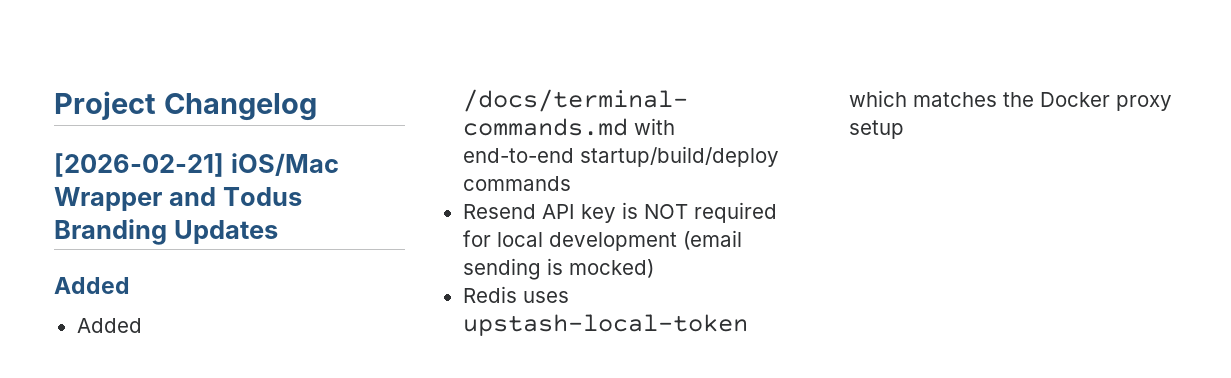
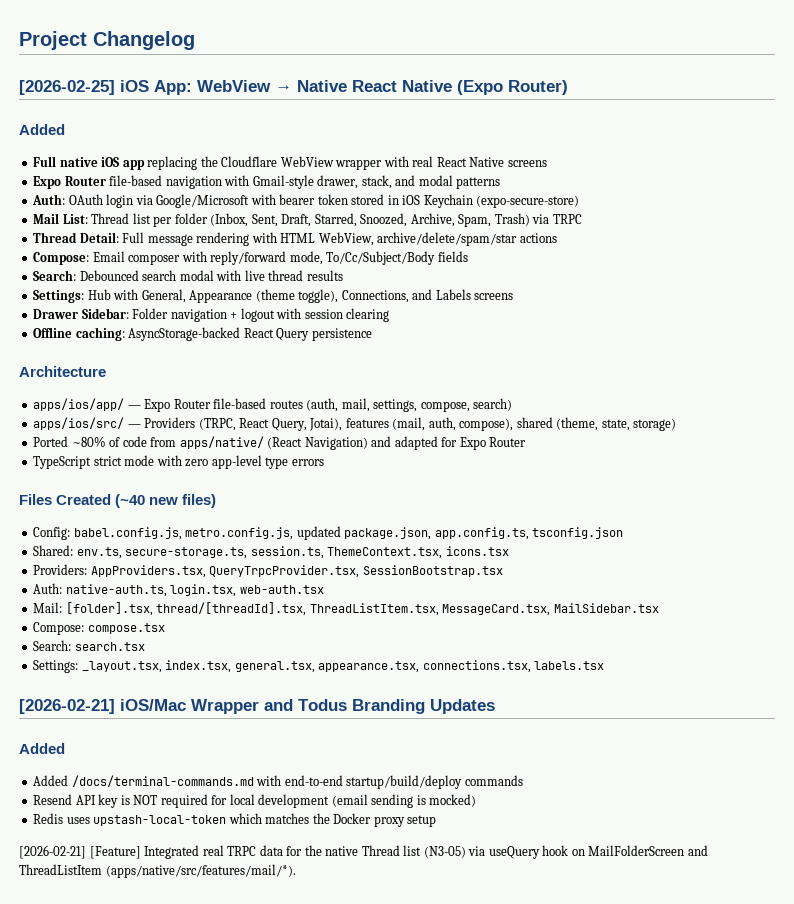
+ [2026-02-25] iOS App: WebView → Native React Native (Expo Router)
+ Added
+ Full native iOS app replacing the Cloudflare WebView wrapper with real React Native screens
+ Expo Router file-based navigation with Gmail-style drawer, stack, and modal patterns
+ Auth: OAuth login via Google/Microsoft with bearer token stored in iOS Keychain (expo-secure-store)
+ Mail List: Thread list per folder (Inbox, Sent, Draft, Starred, Snoozed, Archive, Spam, Trash) via TRPC
+ Thread Detail: Full message rendering with HTML WebView, archive/delete/spam/star actions
+ Compose: Email composer with reply/forward mode, To/Cc/Subject/Body fields
+ Search: Debounced search modal with live thread results
+ Settings: Hub with General, Appearance (theme toggle), Connections, and Labels screens
+ Drawer Sidebar: Folder navigation + logout with session clearing
+ Offline caching: AsyncStorage-backed React Query persistence
+ Architecture
+ apps/ios/app/ — Expo Router file-based routes (auth, mail, settings, compose, search)
+ apps/ios/src/ — Providers (TRPC, React Query, Jotai), features (mail, auth, compose), shared (theme, state, storage)
+ Ported ~80% of code from apps/native/ (React Navigation) and adapted for Expo Router
+ TypeScript strict mode with zero app-level type errors
+ Files Created (~40 new files)
+ Config: babel.config.js, metro.config.js, updated package.json, app.config.ts, tsconfig.json
+ Shared: env.ts, secure-storage.ts, session.ts, ThemeContext.tsx, icons.tsx
+ Providers: AppProviders.tsx, QueryTrpcProvider.tsx, SessionBootstrap.tsx
+ Auth: native-auth.ts, login.tsx, web-auth.tsx
+ Mail: [folder].tsx, thread/[threadId].tsx, ThreadListItem.tsx, MessageCard.tsx, MailSidebar.tsx
+ Compose: compose.tsx
+ Search: search.tsx
+ Settings: _layout.tsx, index.tsx, general.tsx, appearance.tsx, connections.tsx, labels.tsx
+ [2026-02-21] [Feature] Integrated real TRPC data for the native Thread list (N3-05) via useQuery hook on MailFolderScreen and ThreadListItem (apps/native/src/features/mail/*).

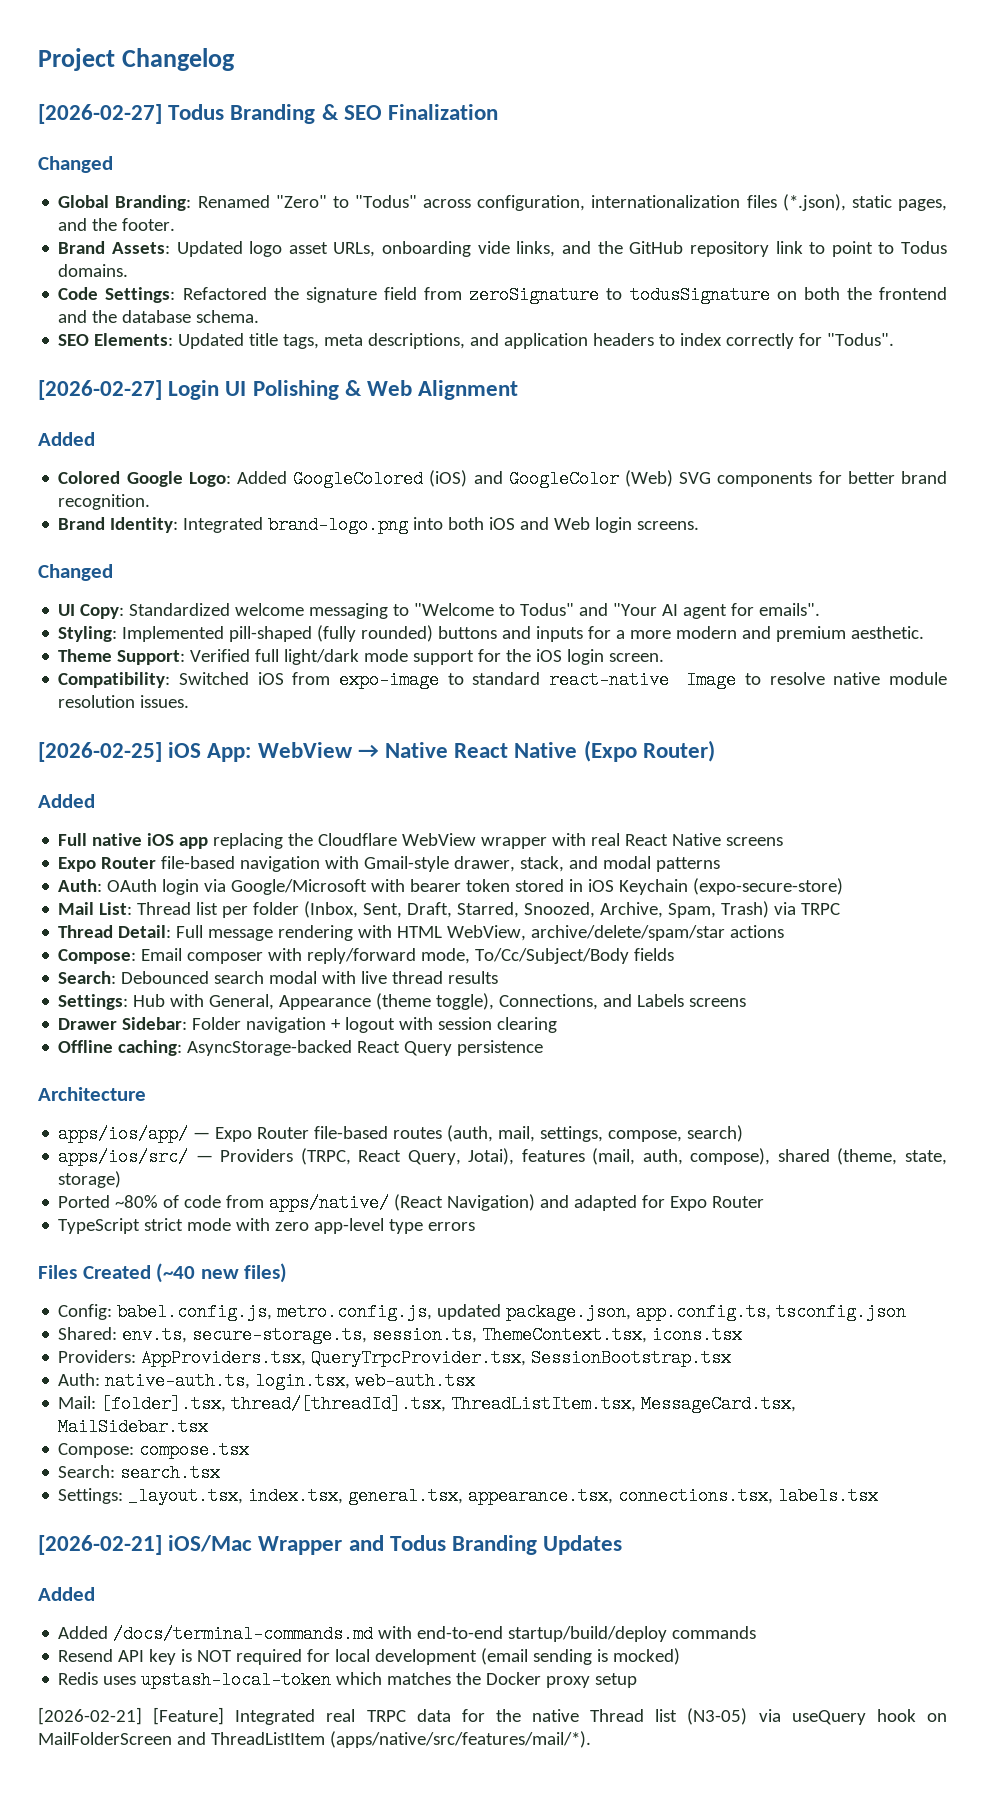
+ [2026-02-27] Todus Branding & SEO Finalization
+ Changed
+ Global Branding: Renamed "Zero" to "Todus" across configuration, internationalization files (*.json), static pages, and the footer.
+ Brand Assets: Updated logo asset URLs, onboarding vide links, and the GitHub repository link to point to Todus domains.
+ Code Settings: Refactored the signature field from zeroSignature to todusSignature on both the frontend and the database schema.
+ SEO Elements: Updated title tags, meta descriptions, and application headers to index correctly for "Todus".
+ [2026-02-27] Login UI Polishing & Web Alignment
+ Added
+ Colored Google Logo: Added GoogleColored (iOS) and GoogleColor (Web) SVG components for better brand recognition.
+ Brand Identity: Integrated brand-logo.png into both iOS and Web login screens.
+ Changed
+ UI Copy: Standardized welcome messaging to "Welcome to Todus" and "Your AI agent for emails".
+ Styling: Implemented pill-shaped (fully rounded) buttons and inputs for a more modern and premium aesthetic.
+ Theme Support: Verified full light/dark mode support for the iOS login screen.
+ Compatibility: Switched iOS from expo-image to standard react-native Image to resolve native module resolution issues.

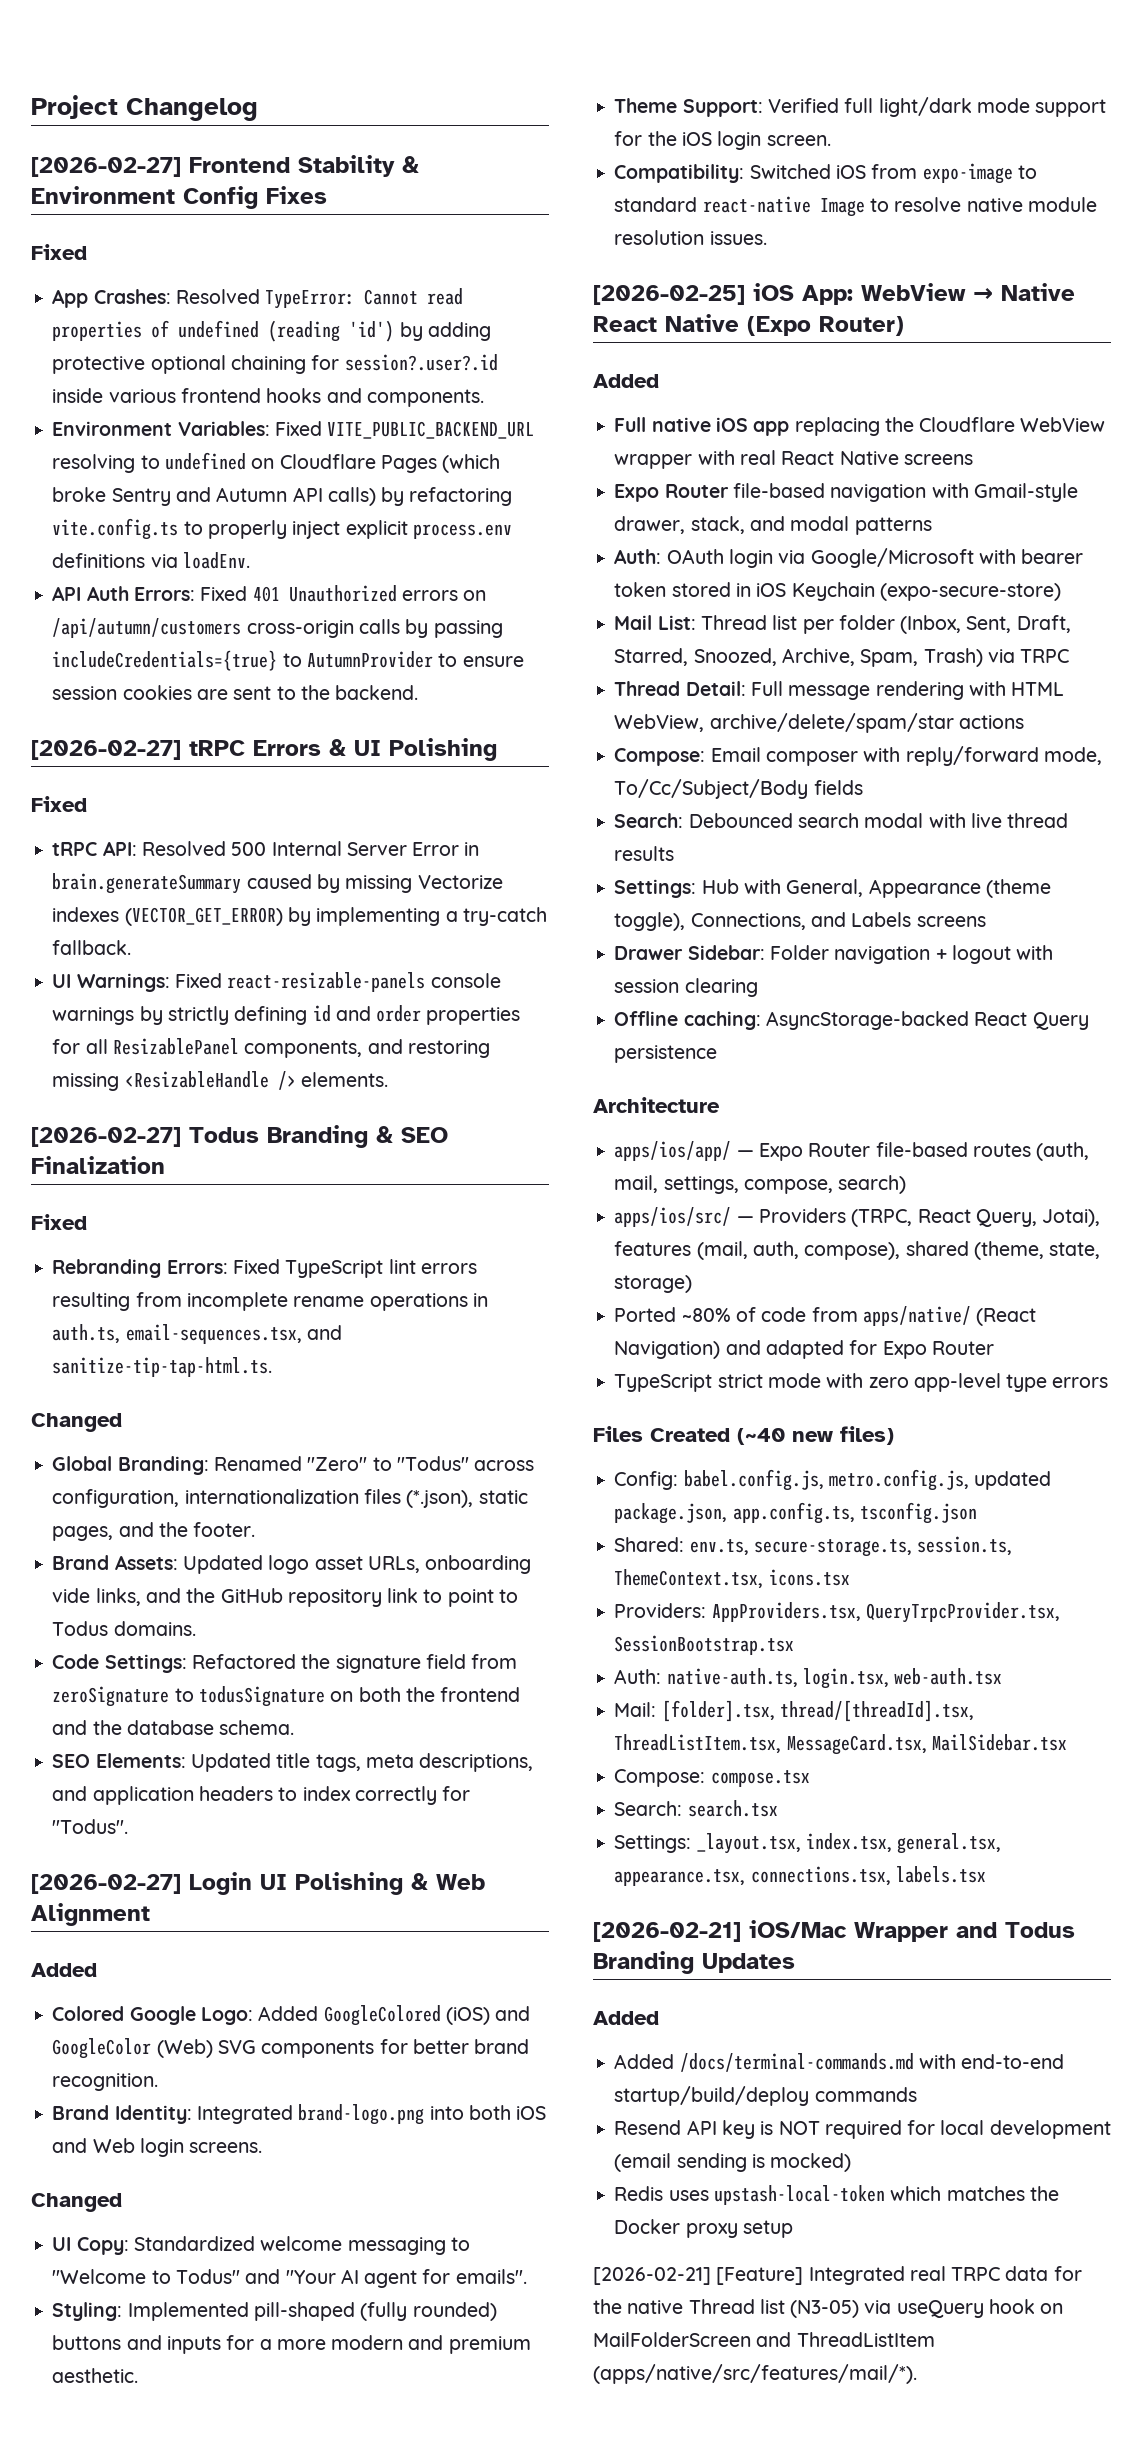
+ [2026-02-27] Frontend Stability & Environment Config Fixes
+ Fixed
+ App Crashes: Resolved TypeError: Cannot read properties of undefined (reading 'id') by adding protective optional chaining for session?.user?.id inside various frontend hooks and components.
+ Environment Variables: Fixed VITE_PUBLIC_BACKEND_URL resolving to undefined on Cloudflare Pages (which broke Sentry and Autumn API calls) by refactoring vite.config.ts to properly inject explicit process.env definitions via loadEnv.
+ API Auth Errors: Fixed 401 Unauthorized errors on /api/autumn/customers cross-origin calls by passing includeCredentials={true} to AutumnProvider to ensure session cookies are sent to the backend.
+ [2026-02-27] tRPC Errors & UI Polishing
+ Fixed
+ tRPC API: Resolved 500 Internal Server Error in brain.generateSummary caused by missing Vectorize indexes (VECTOR_GET_ERROR) by implementing a try-catch fallback.
+ UI Warnings: Fixed react-resizable-panels console warnings by strictly defining id and order properties for all ResizablePanel components, and restoring missing <ResizableHandle /> elements.
  [2026-02-27] Todus Branding & SEO Finalization
+ Fixed
+ Rebranding Errors: Fixed TypeScript lint errors resulting from incomplete rename operations in auth.ts, email-sequences.tsx, and sanitize-tip-tap-html.ts.

